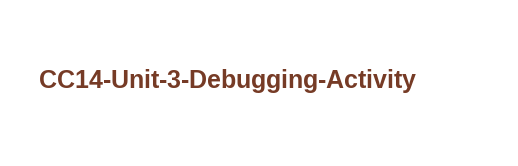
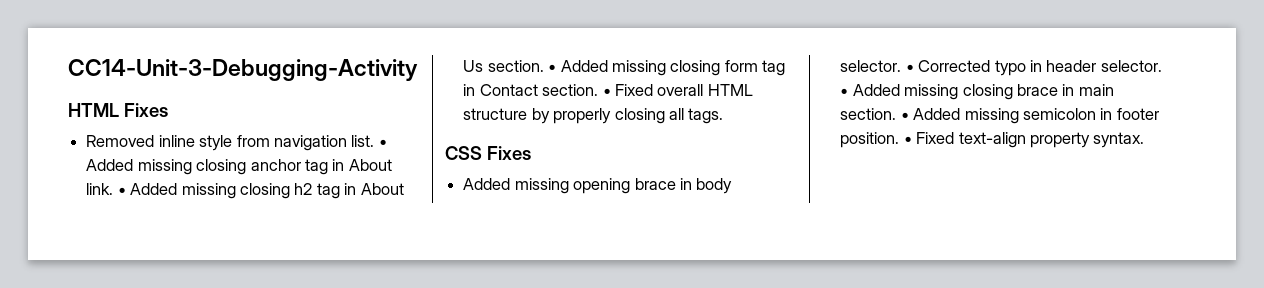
+ HTML Fixes
+ Removed inline style from navigation list. • Added missing closing anchor tag in About link. • Added missing closing h2 tag in About Us section. • Added missing closing form tag in Contact section. • Fixed overall HTML structure by properly closing all tags.
+ CSS Fixes
+ Added missing opening brace in body selector. • Corrected typo in header selector. • Added missing closing brace in main section. • Added missing semicolon in footer position. • Fixed text-align property syntax.

